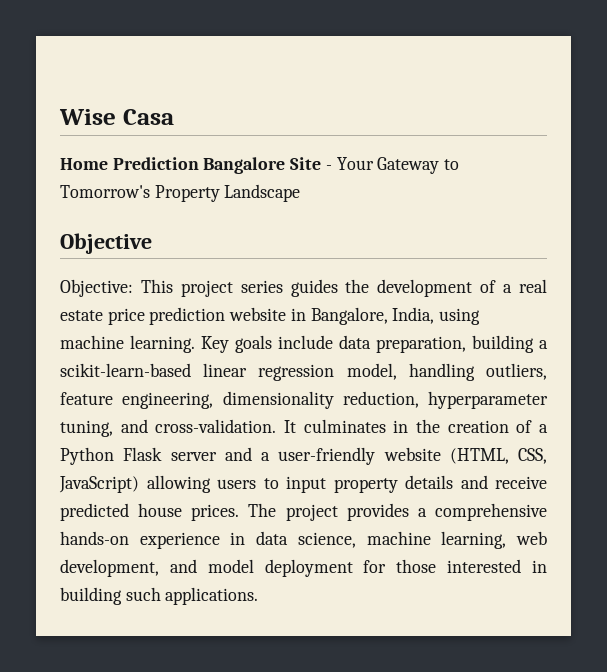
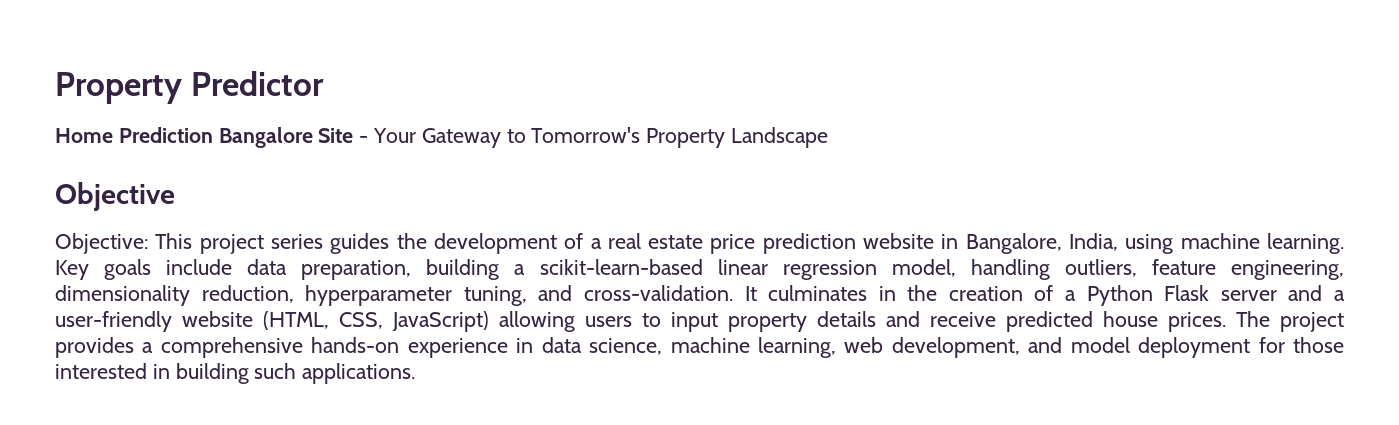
- Wise Casa
+ Property Predictor

